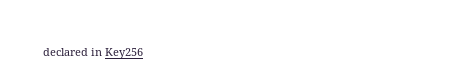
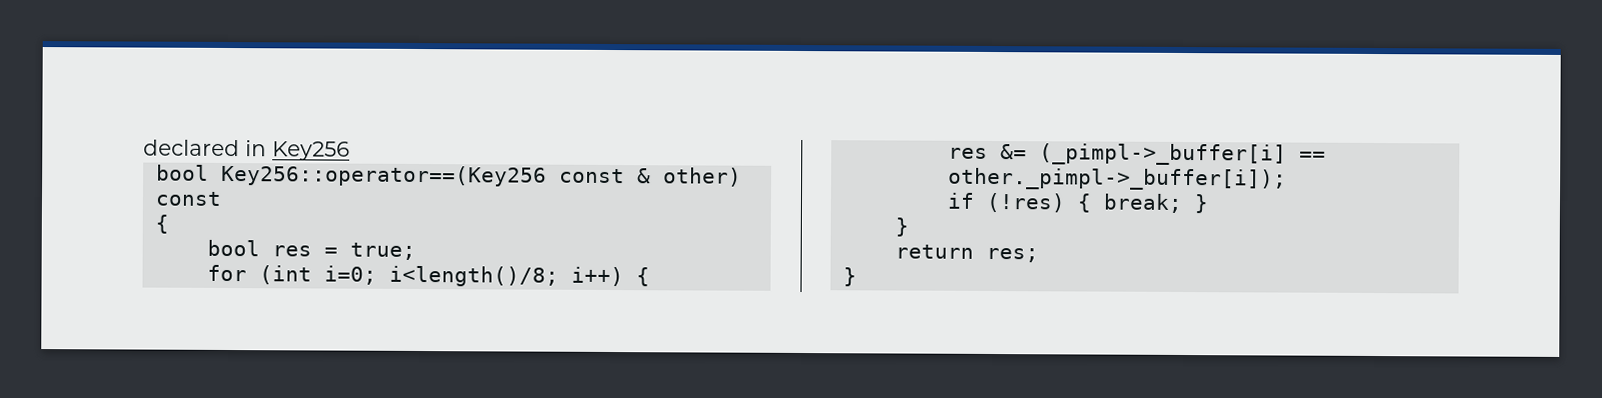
+ bool Key256::operator==(Key256 const & other) const
+ {
+ bool res = true;
+ for (int i=0; i<length()/8; i++) {
+ res &= (_pimpl->_buffer[i] == other._pimpl->_buffer[i]);
+ if (!res) { break; }
+ }
+ return res;
+ }

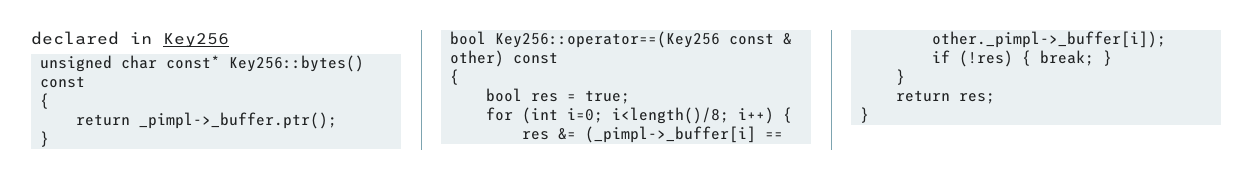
+ unsigned char const* Key256::bytes() const
+ {
+ return _pimpl->_buffer.ptr();
+ }

